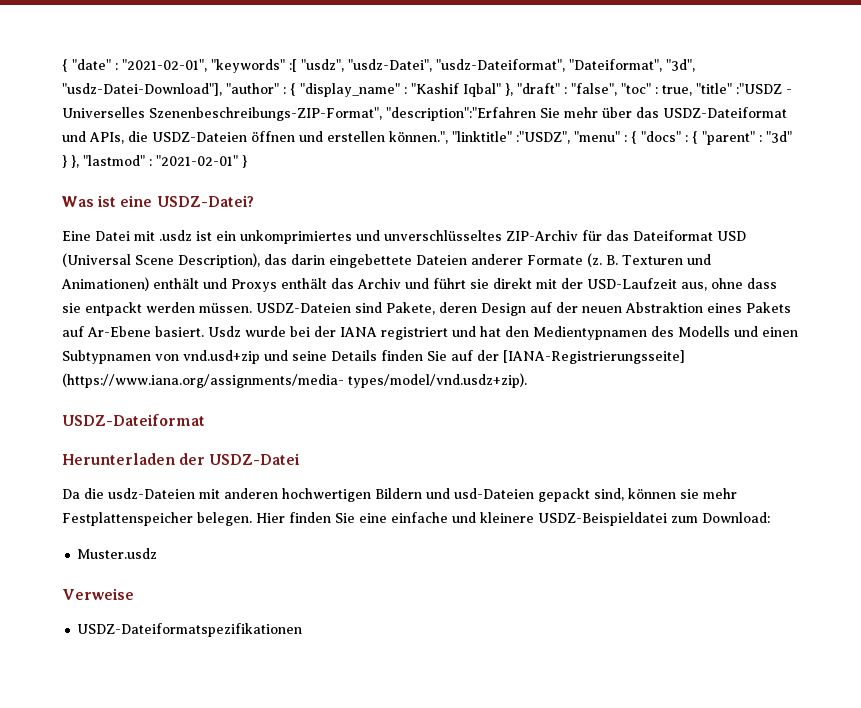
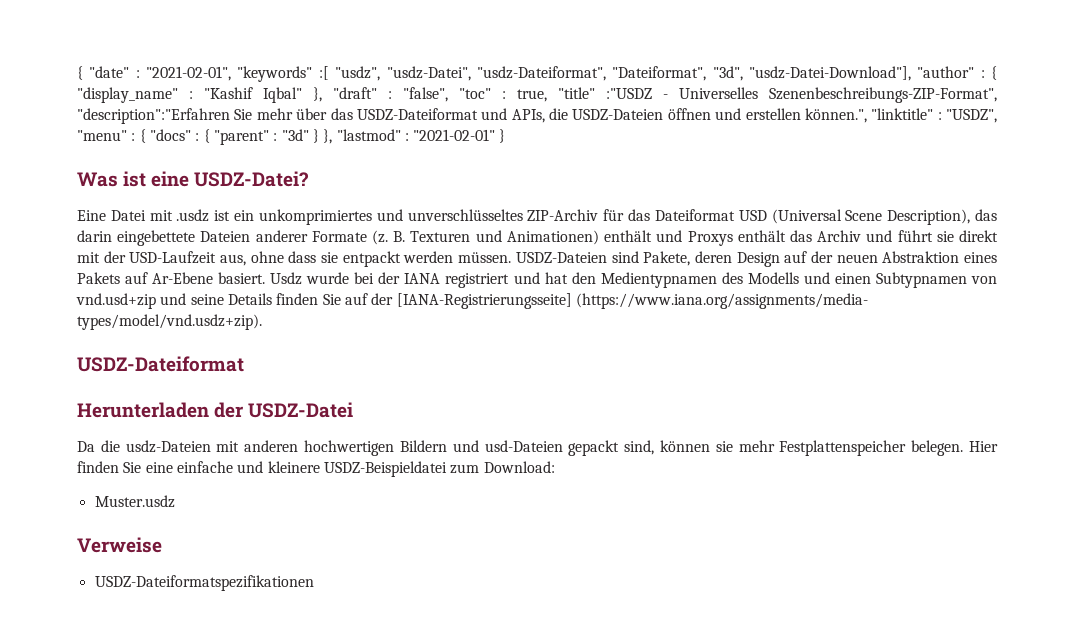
- true, "title" :"USDZ - Universelles Szenenbeschreibungs-ZIP-Format", "description":"Erfahren Sie mehr über das USDZ-Dateiformat und APIs, die USDZ-Dateien öffnen und erstellen können.", "linktitle" :"USDZ", "menu" :
+ true, "title" :"USDZ - Universelles Szenenbeschreibungs-ZIP-Format", "description":"Erfahren Sie mehr über das USDZ-Dateiformat und APIs, die USDZ-Dateien öffnen und erstellen können.", "linktitle" : "USDZ", "menu" :

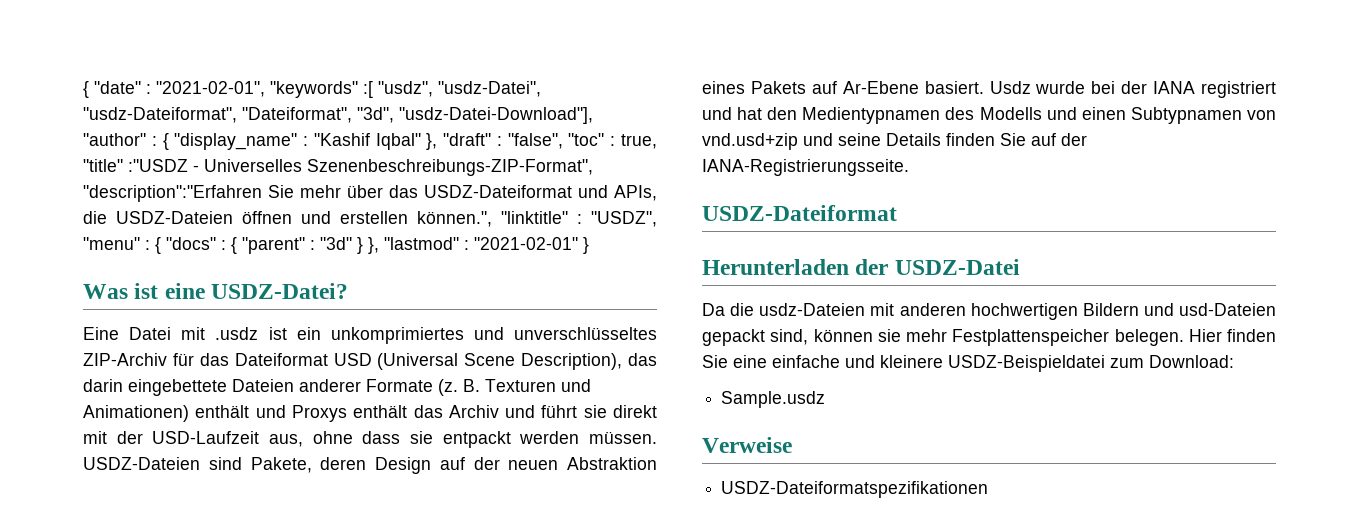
- Usdz wurde bei der IANA registriert und hat den Medientypnamen des Modells und einen Subtypnamen von vnd.usd+zip und seine Details finden Sie auf der [IANA-Registrierungsseite] (https://www.iana.org/assignments/media- types/model/vnd.usdz+zip).
+ Usdz wurde bei der IANA registriert und hat den Medientypnamen des Modells und einen Subtypnamen von vnd.usd+zip und seine Details finden Sie auf der IANA-Registrierungsseite.
- Muster.usdz
+ Sample.usdz

